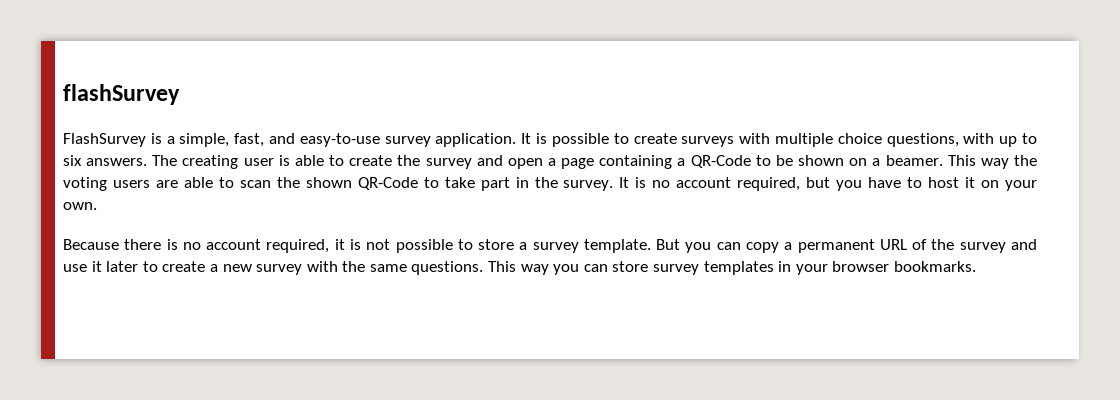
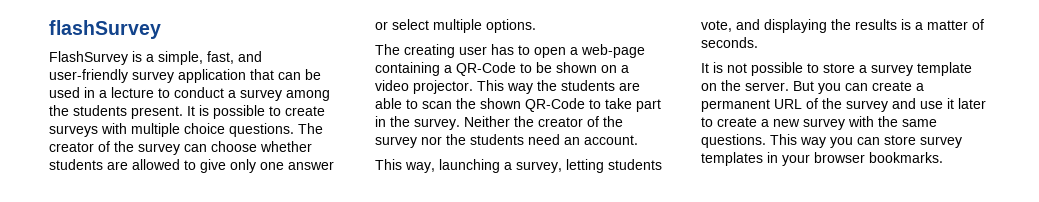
- FlashSurvey is a simple, fast, and easy-to-use survey application.
+ FlashSurvey is a simple, fast, and user-friendly survey application that can be used in a lecture to conduct a survey among the students present.
- It is possible to create surveys with multiple choice questions, with up to six answers. The creating user is able to create the survey and open a page containing a QR-Code to be shown on a beamer.
+ It is possible to create surveys with multiple choice questions. The creator of the survey can choose whether students are allowed to give only one answer or select multiple options.
+ The creating user has to open a web-page containing a QR-Code to be shown on a video projector.
- This way the voting users are able to scan the shown QR-Code to take part in the survey.
+ This way the students are able to scan the shown QR-Code to take part in the survey.
- It is no account required, but you have to host it on your own.
- Because there is no account required, it is not possible to store a survey template.
+ Neither the creator of the survey nor the students need an account.
+ This way, launching a survey, letting students vote, and displaying the results is a matter of seconds.
+ It is not possible to store a survey template on the server.
- But you can copy a permanent URL of the survey and use it later to create a new survey with the same questions.
+ But you can create a permanent URL of the survey and use it later to create a new survey with the same questions.

